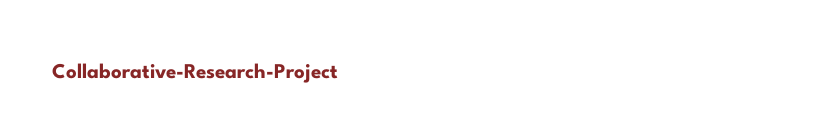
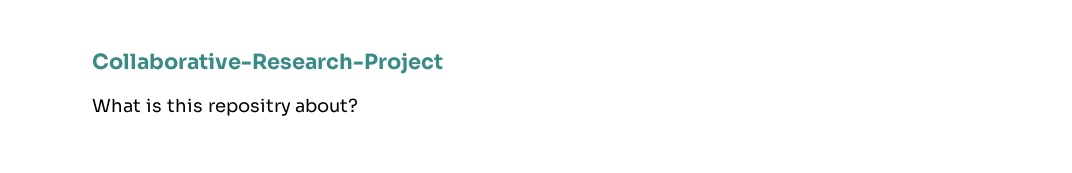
+ What is this repositry about?

